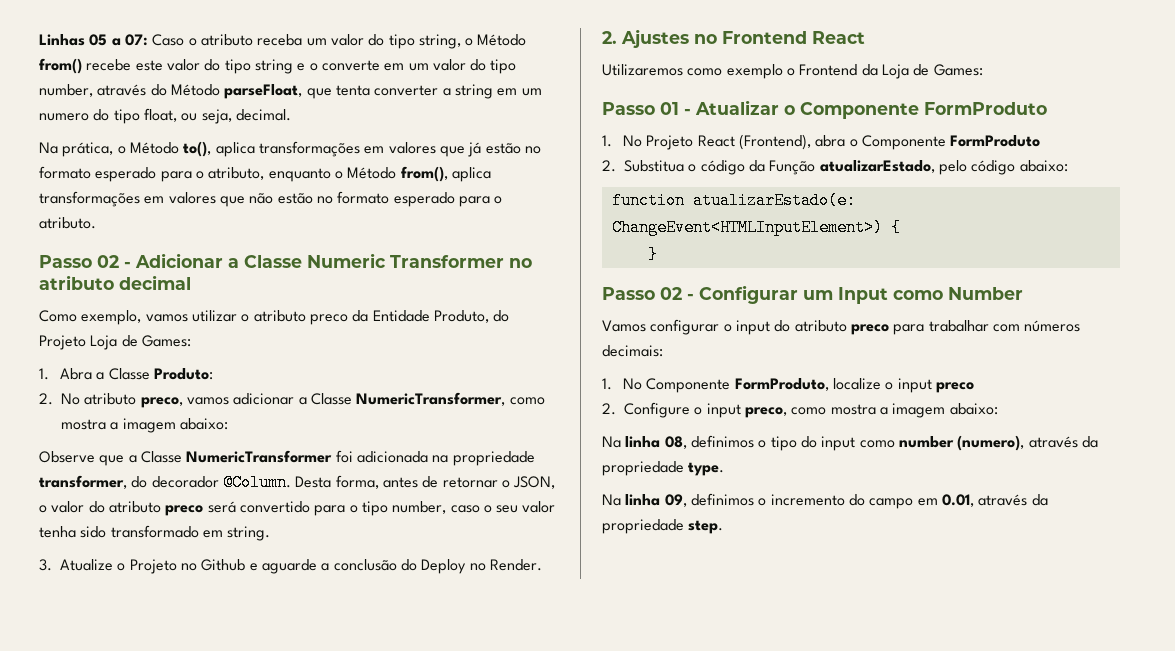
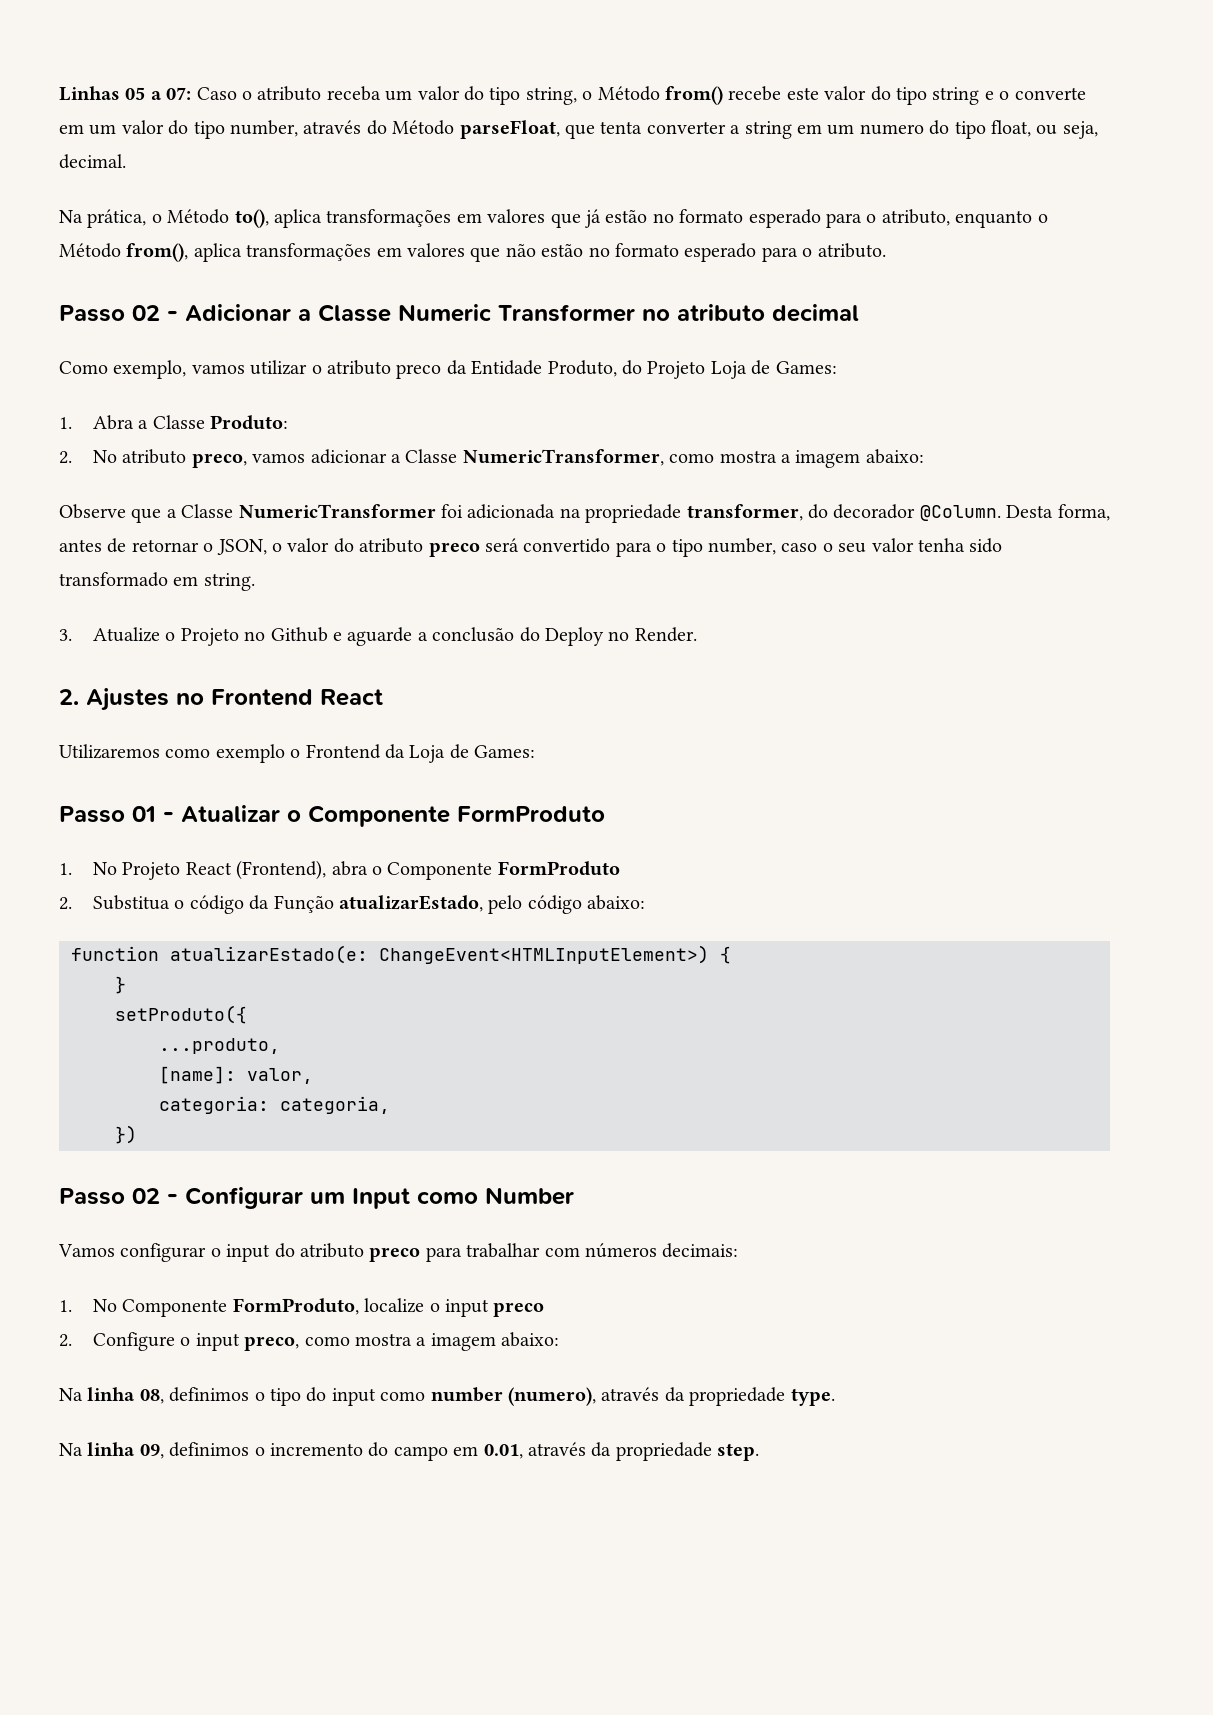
+ setProduto({
+ ...produto,
+ [name]: valor,
+ categoria: categoria,
+ })

